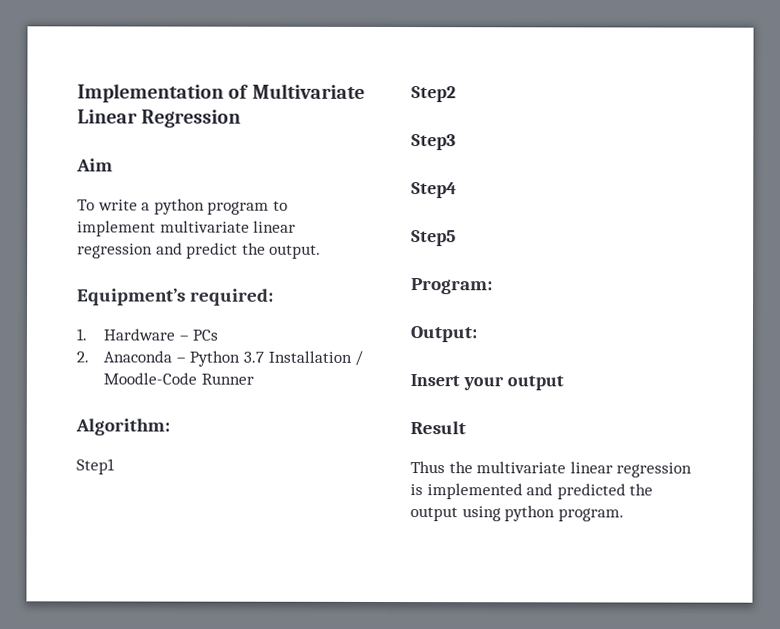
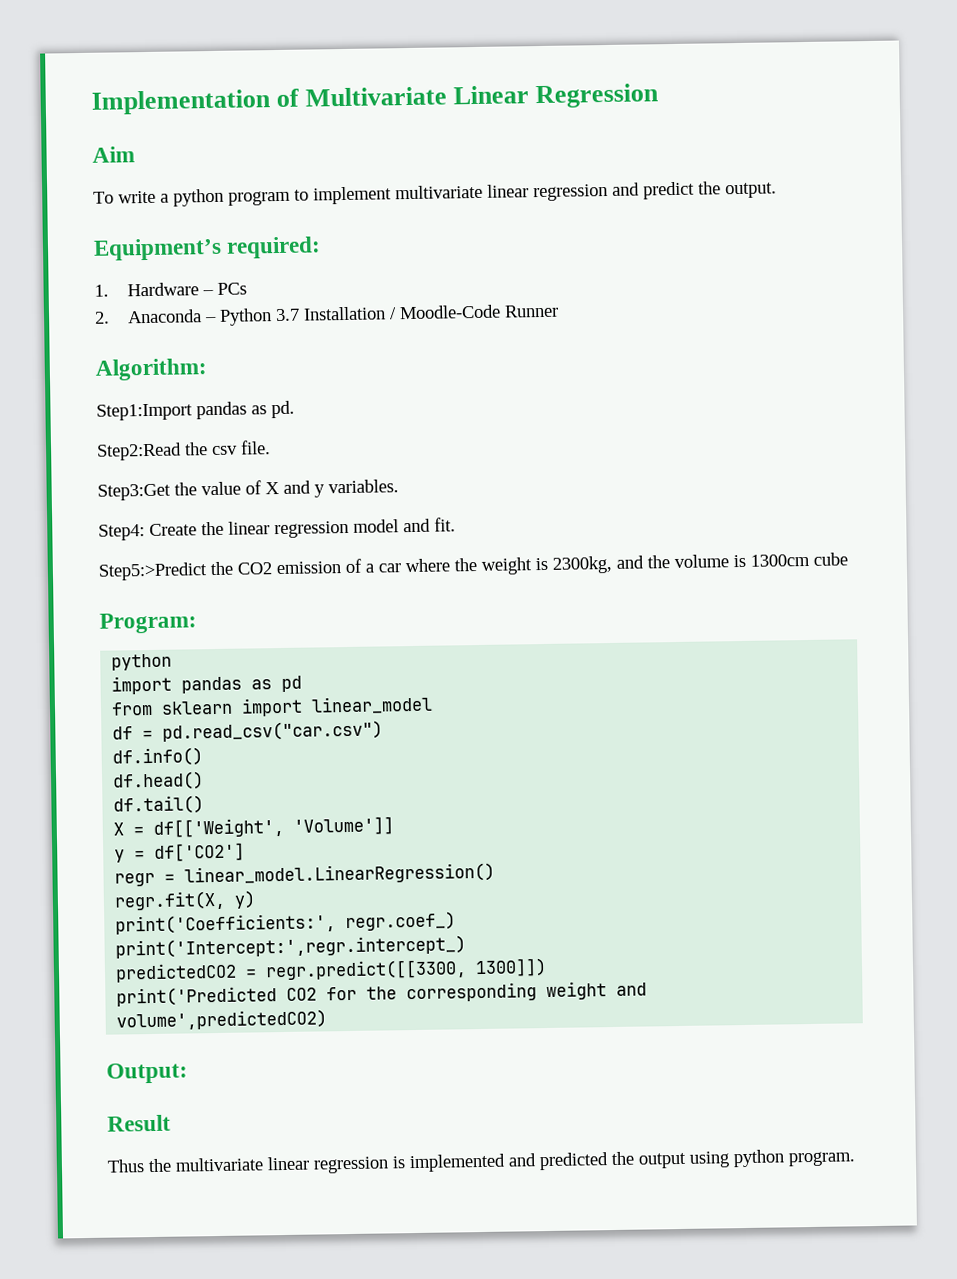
- Step1
- Step2
- Step3
- Step4
- Step5
+ Step1:Import pandas as pd.
+ Step2:Read the csv file.
+ Step3:Get the value of X and y variables.
+ Step4: Create the linear regression model and fit.
+ Step5:>Predict the CO2 emission of a car where the weight is 2300kg, and the volume is 1300cm cube
  Program:
+ python
+ import pandas as pd
+ from sklearn import linear_model
+ df = pd.read_csv("car.csv")
+ df.info()
+ df.head()
+ df.tail()
+ X = df[['Weight', 'Volume']]
+ y = df['CO2']
+ regr = linear_model.LinearRegression()
+ regr.fit(X, y)
+ print('Coefficients:', regr.coef_)
+ print('Intercept:',regr.intercept_)
+ predictedCO2 = regr.predict([[3300, 1300]])
+ print('Predicted CO2 for the corresponding weight and volume',predictedCO2)
  Output:
- Insert your output

